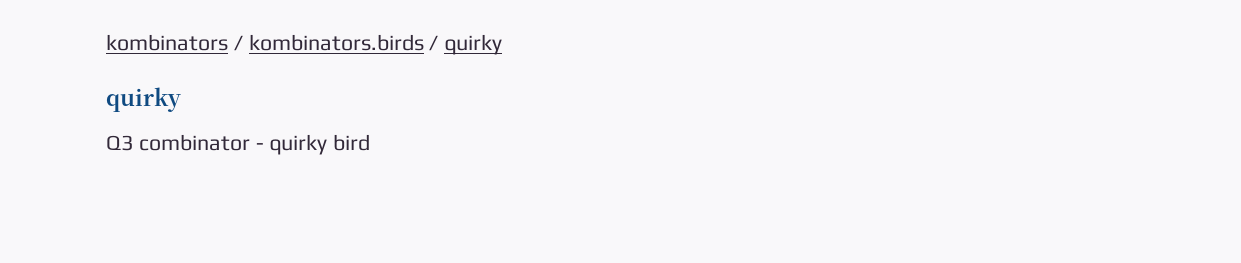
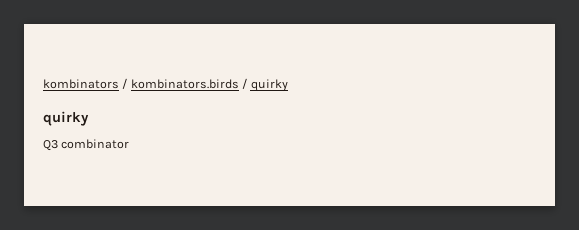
- Q3 combinator - quirky bird
+ Q3 combinator

